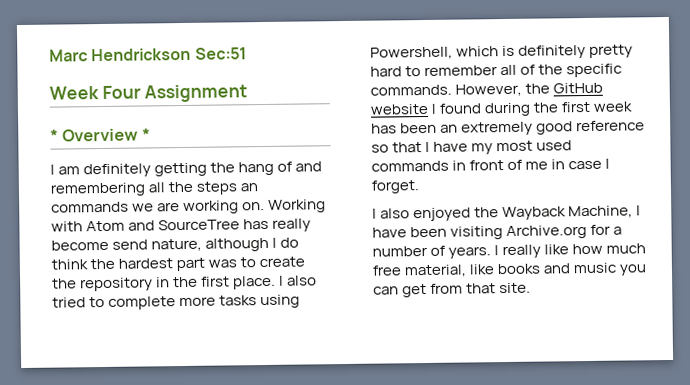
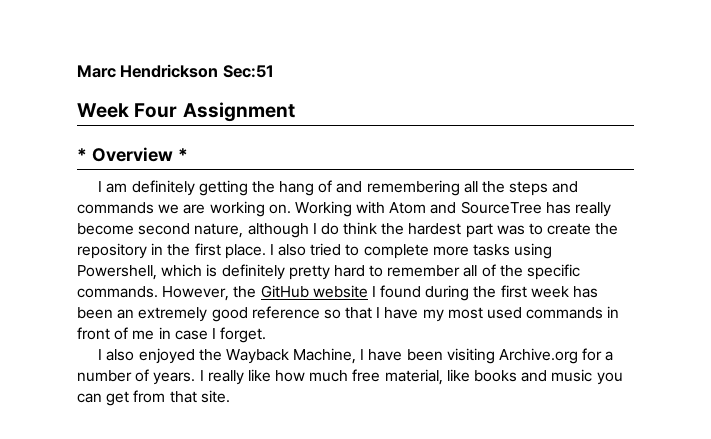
- I am definitely getting the hang of and remembering all the steps an commands we are working on.
+ I am definitely getting the hang of and remembering all the steps and commands we are working on.
- Working with Atom and SourceTree has really become send nature, although I do think the hardest part was to create the repository in the first place.
+ Working with Atom and SourceTree has really become second nature, although I do think the hardest part was to create the repository in the first place.

